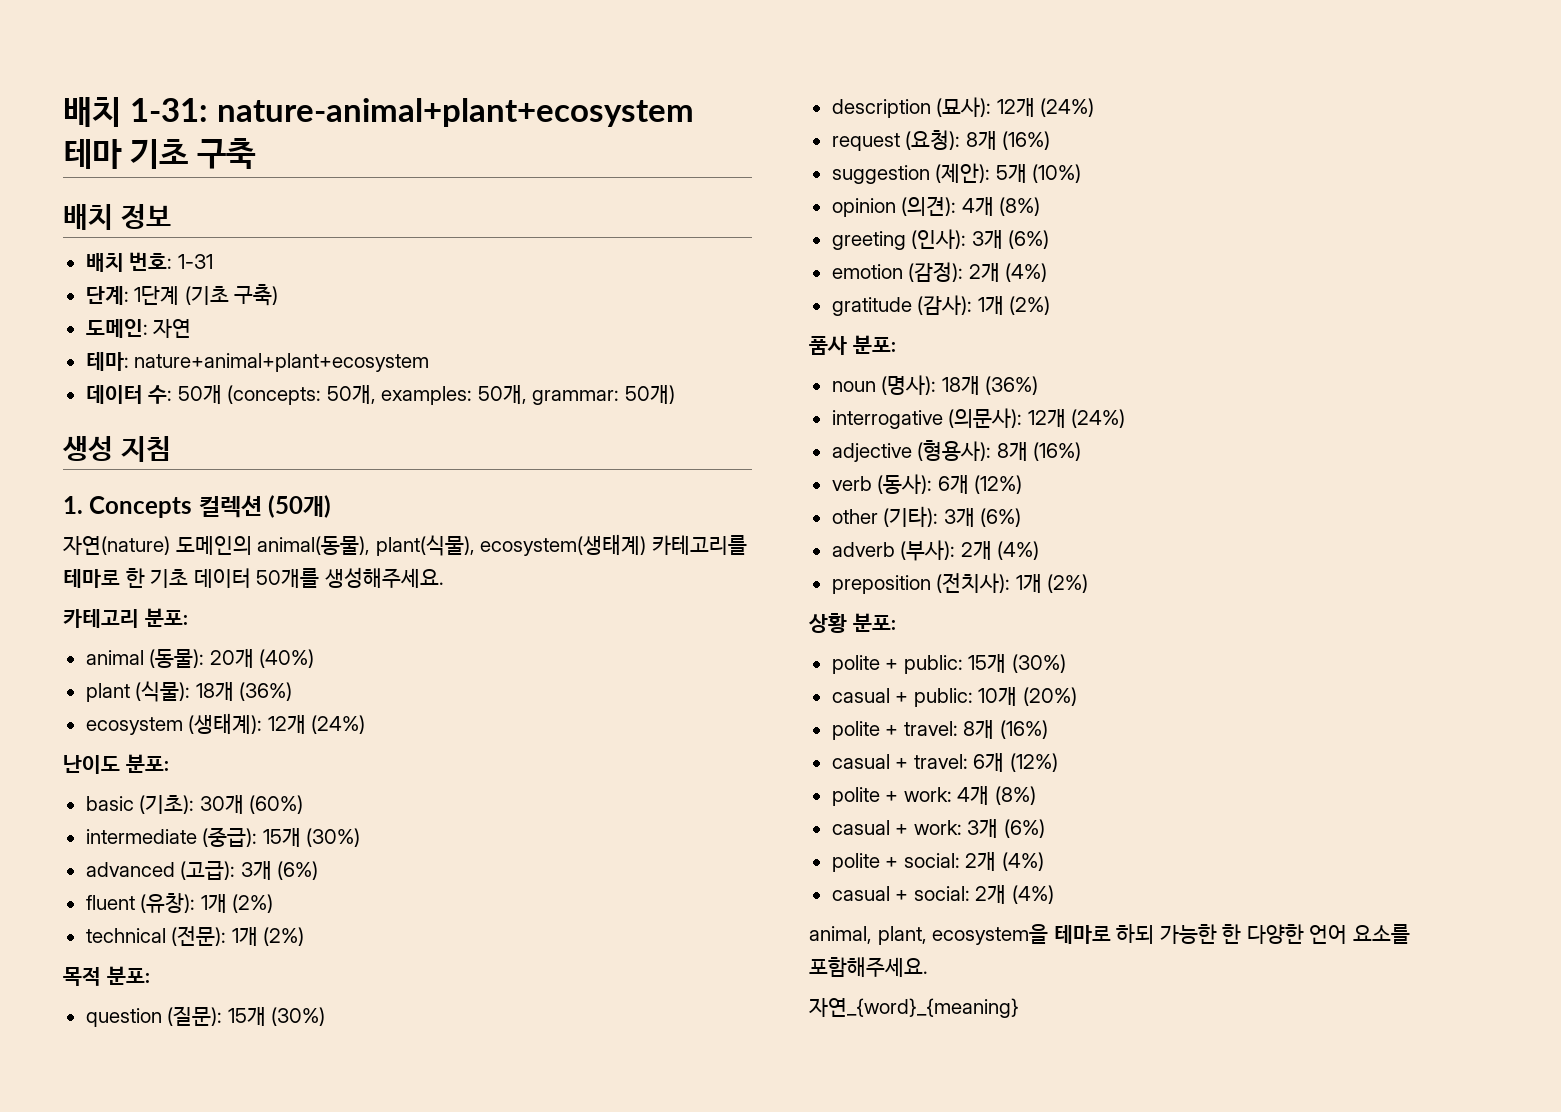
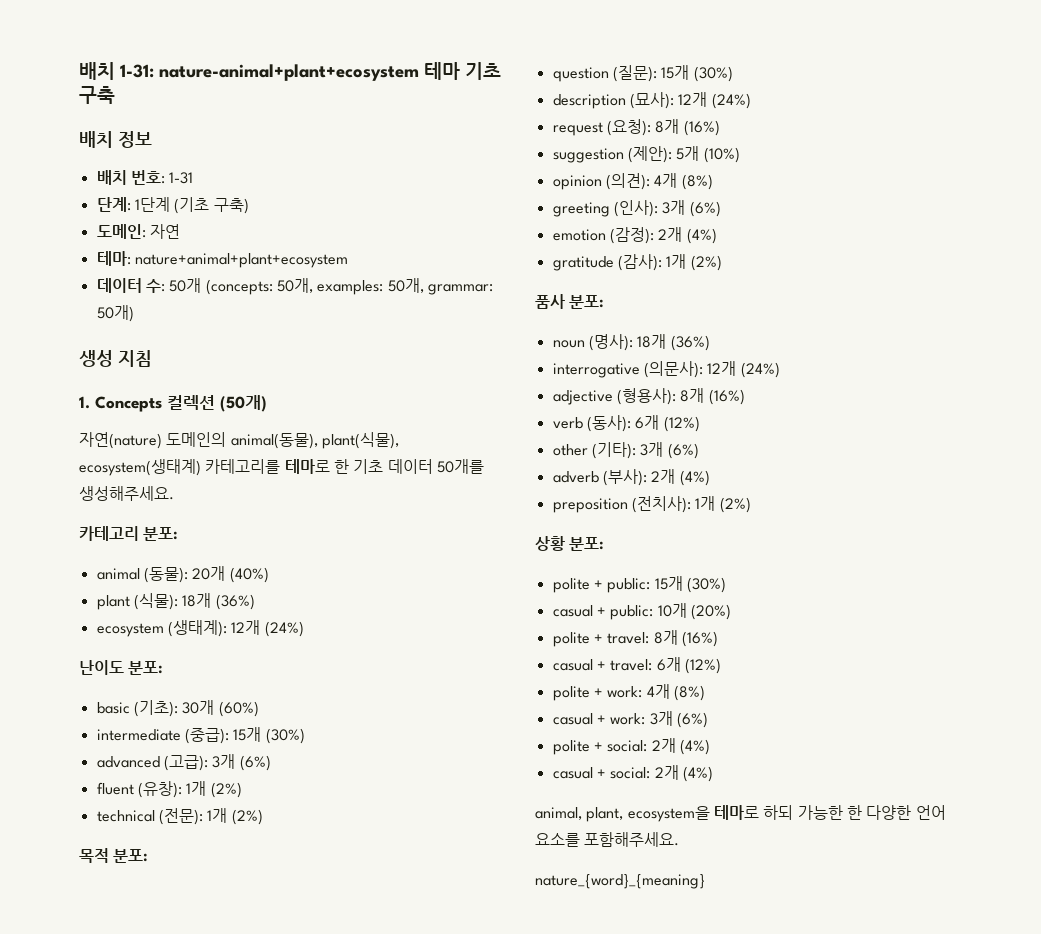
- 자연_{word}_{meaning}
+ nature_{word}_{meaning}

